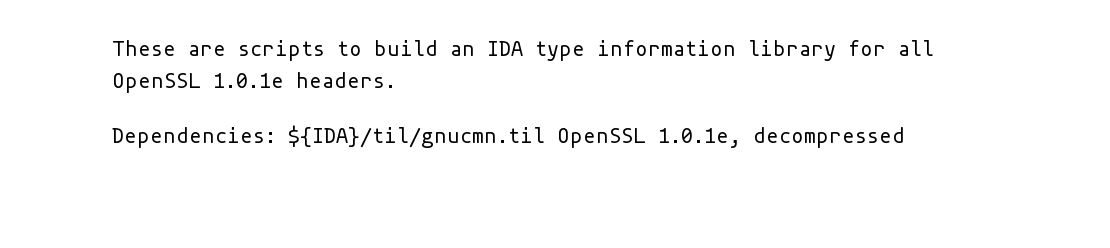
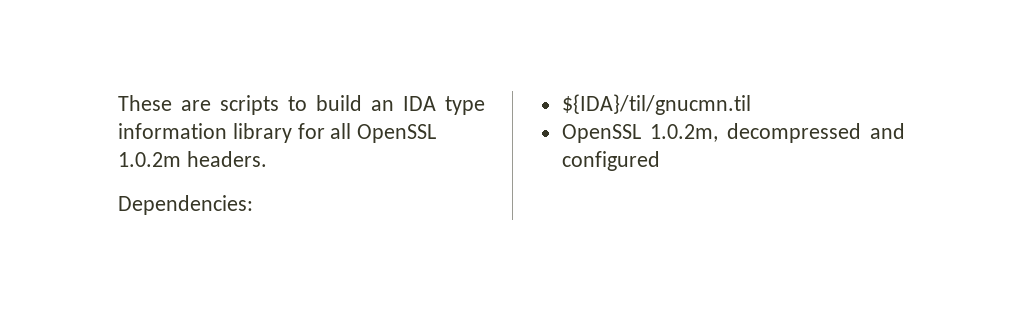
- These are scripts to build an IDA type information library for all OpenSSL 1.0.1e headers.
+ These are scripts to build an IDA type information library for all OpenSSL 1.0.2m headers.
- Dependencies: ${IDA}/til/gnucmn.til OpenSSL 1.0.1e, decompressed
+ Dependencies:
+ ${IDA}/til/gnucmn.til
+ OpenSSL 1.0.2m, decompressed and configured

